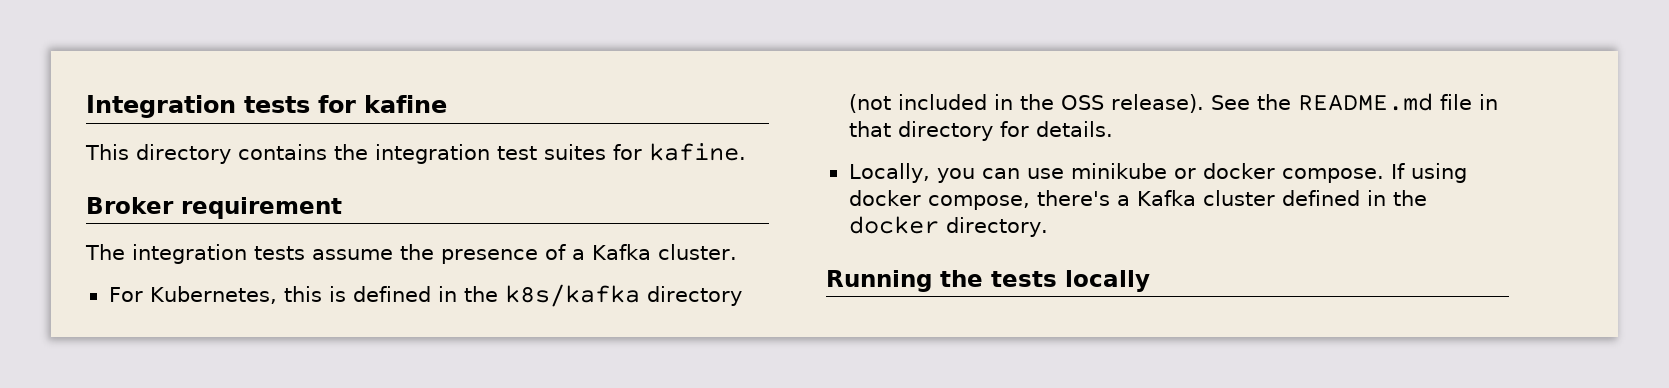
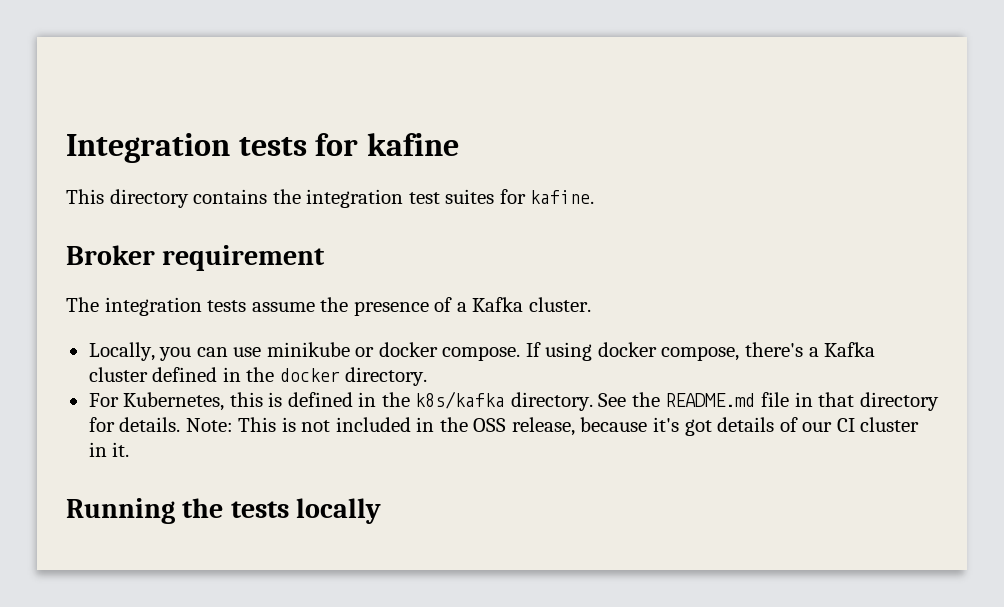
- For Kubernetes, this is defined in the k8s/kafka directory (not included in the OSS release). See the README.md file in that directory for details.
+ For Kubernetes, this is defined in the k8s/kafka directory. See the README.md file in that directory for details. Note: This is not included in the OSS release, because it's got details of our CI cluster in it.

